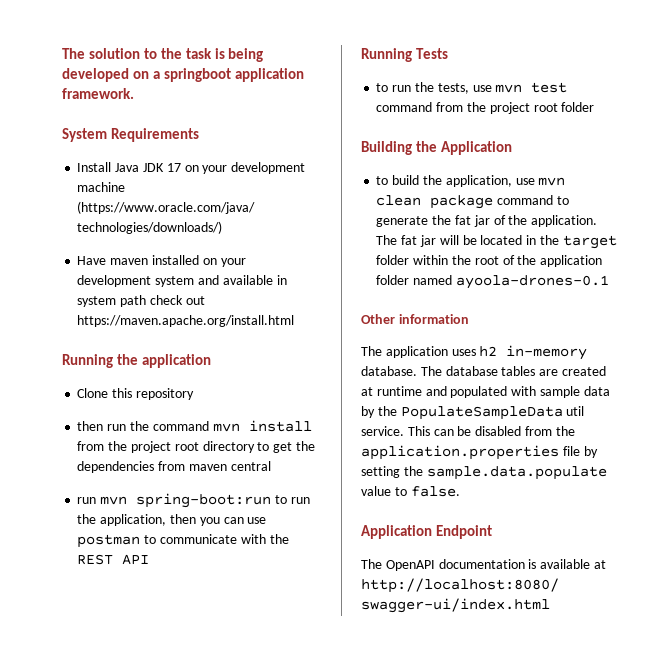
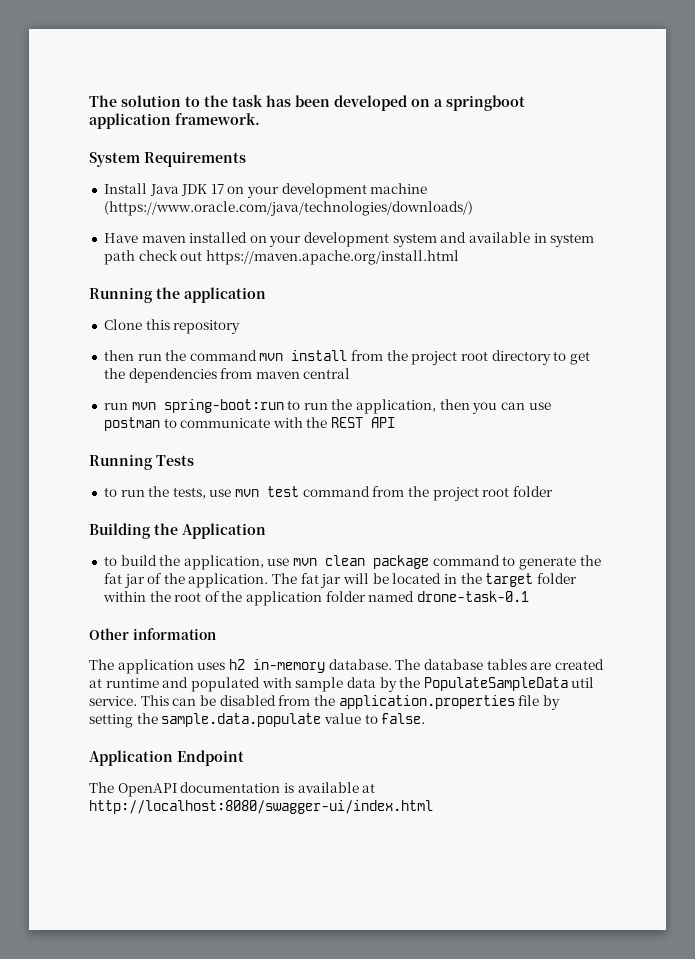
- The solution to the task is being developed on a springboot application framework.
+ The solution to the task has been developed on a springboot application framework.
- The fat jar will be located in the target folder within the root of the application folder named ayoola-drones-0.1
+ The fat jar will be located in the target folder within the root of the application folder named drone-task-0.1

